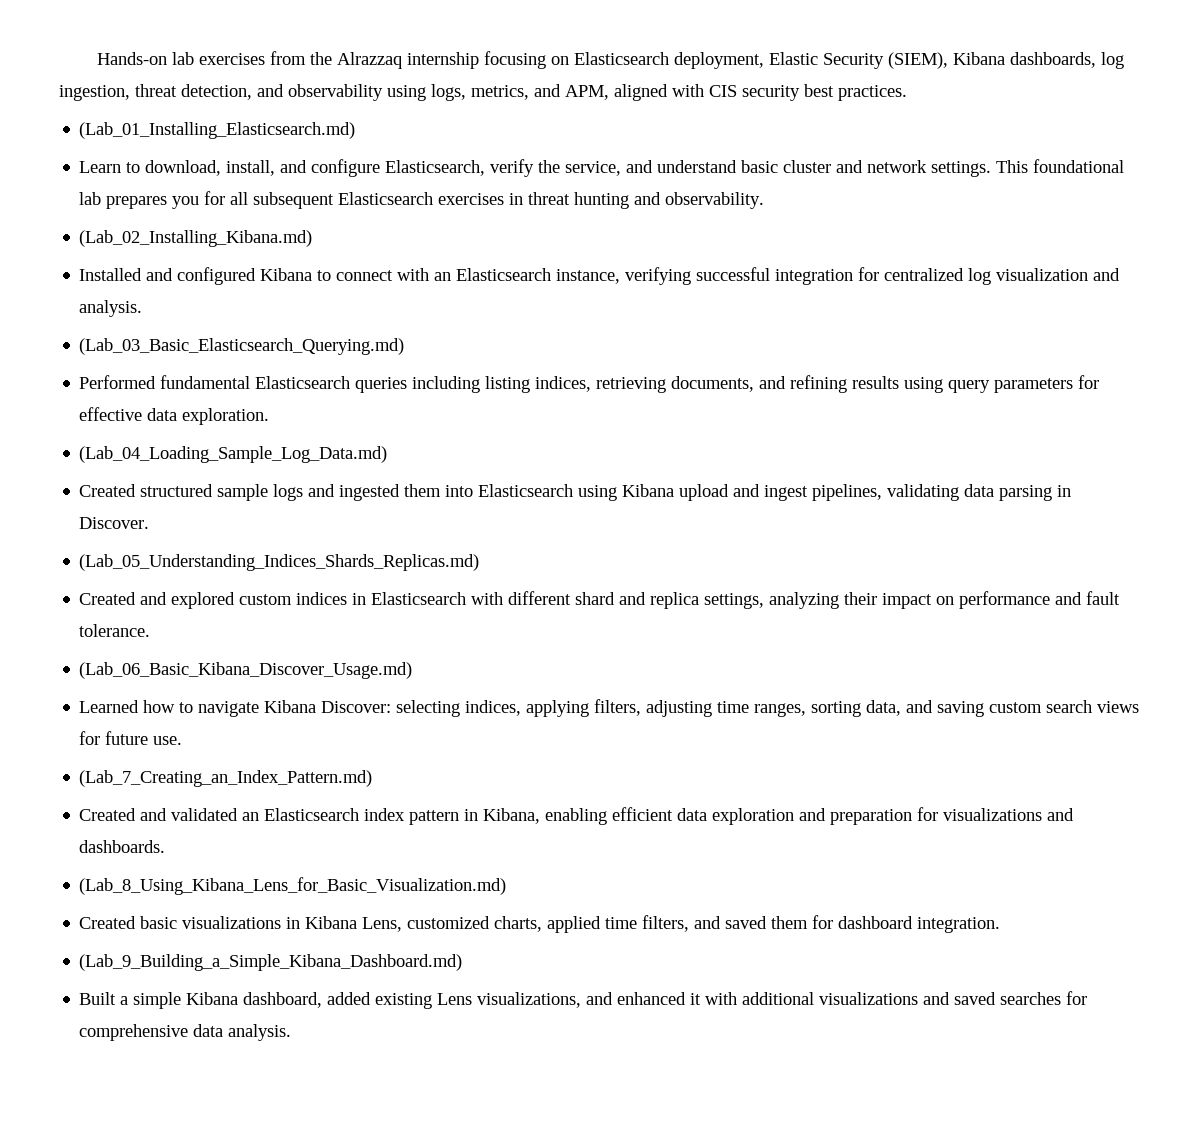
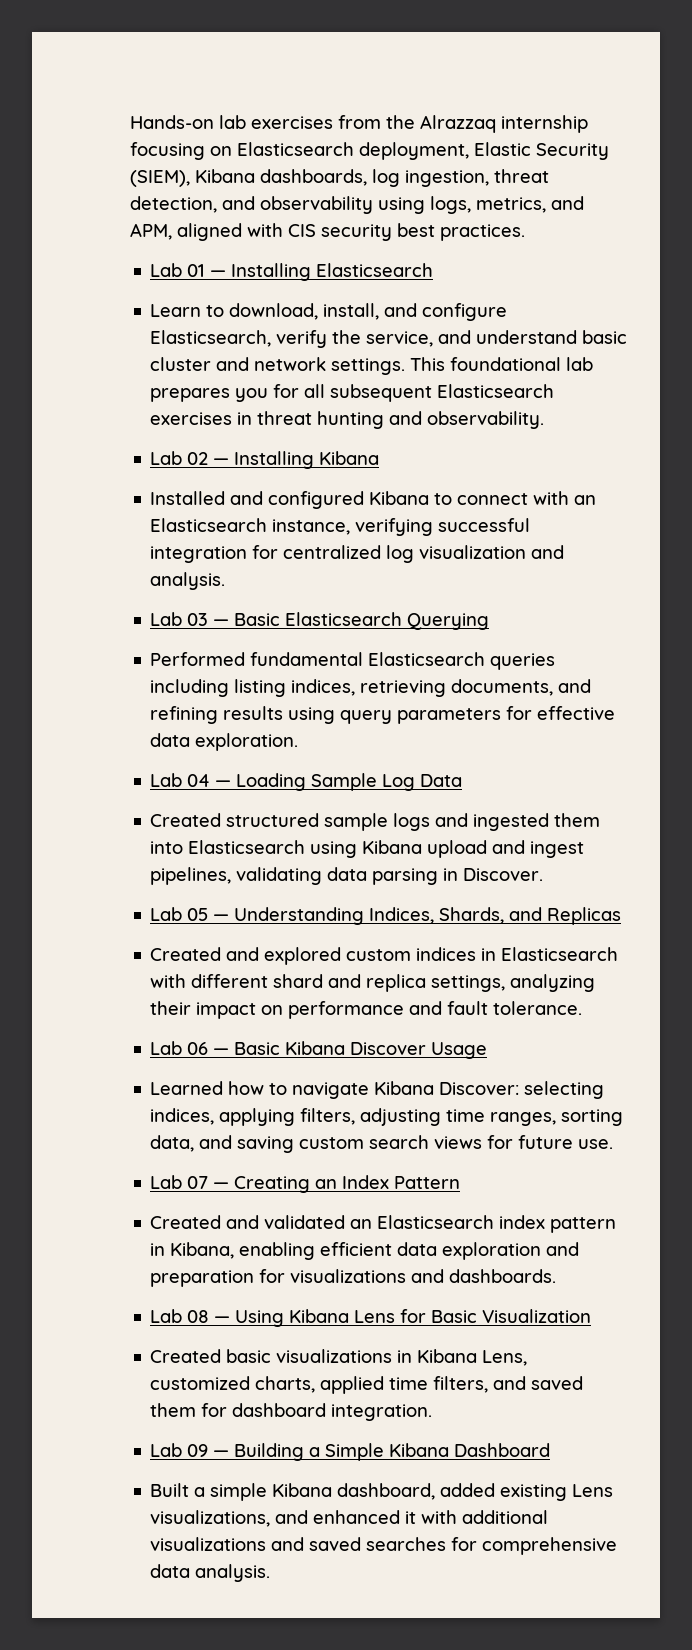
- (Lab_01_Installing_Elasticsearch.md)
+ Lab 01 — Installing Elasticsearch
- (Lab_02_Installing_Kibana.md)
+ Lab 02 — Installing Kibana
- (Lab_03_Basic_Elasticsearch_Querying.md)
+ Lab 03 — Basic Elasticsearch Querying
- (Lab_04_Loading_Sample_Log_Data.md)
+ Lab 04 — Loading Sample Log Data
- (Lab_05_Understanding_Indices_Shards_Replicas.md)
+ Lab 05 — Understanding Indices, Shards, and Replicas
- (Lab_06_Basic_Kibana_Discover_Usage.md)
+ Lab 06 — Basic Kibana Discover Usage
- (Lab_7_Creating_an_Index_Pattern.md)
+ Lab 07 — Creating an Index Pattern
- (Lab_8_Using_Kibana_Lens_for_Basic_Visualization.md)
+ Lab 08 — Using Kibana Lens for Basic Visualization
- (Lab_9_Building_a_Simple_Kibana_Dashboard.md)
+ Lab 09 — Building a Simple Kibana Dashboard

